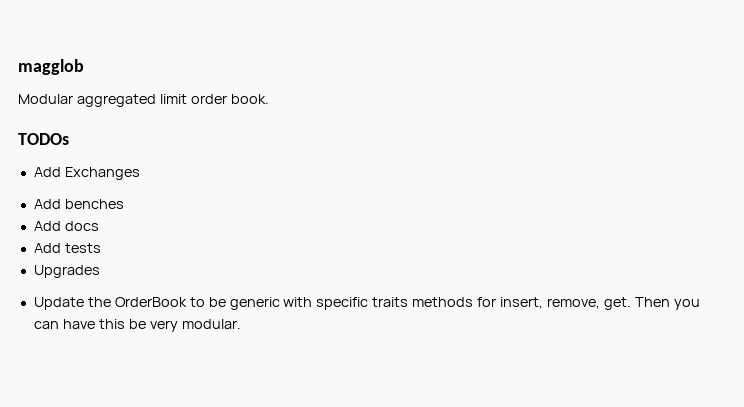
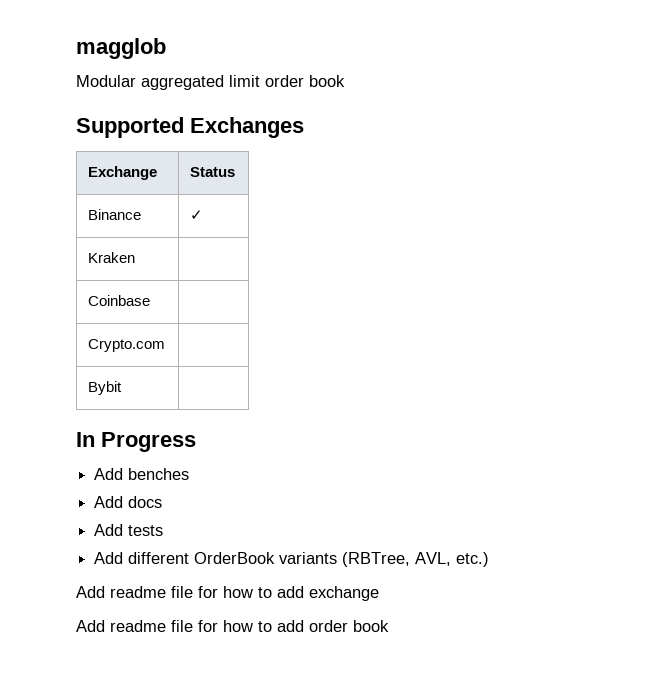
- Modular aggregated limit order book.
- TODOs
- Add Exchanges
+ Modular aggregated limit order book
+ Supported Exchanges
+ Exchange | Status
+ Binance | ✓
+ Kraken |
+ Coinbase |
+ Crypto.com |
+ Bybit |
+ In Progress
- Upgrades
- Update the OrderBook to be generic with specific traits methods for insert, remove, get. Then you can have this be very modular.
+ Add different OrderBook variants (RBTree, AVL, etc.)
+ Add readme file for how to add exchange
+ Add readme file for how to add order book

